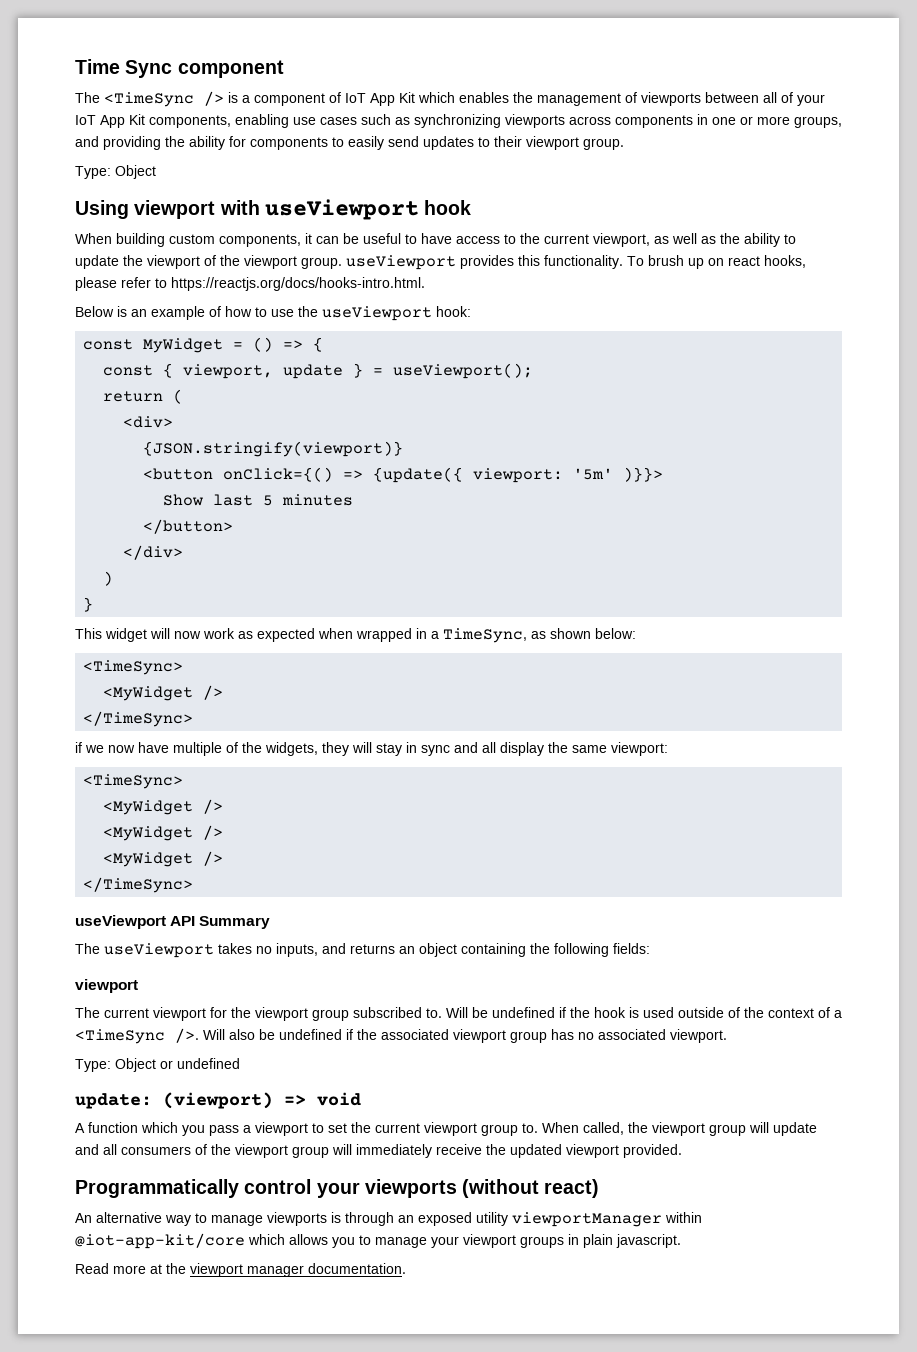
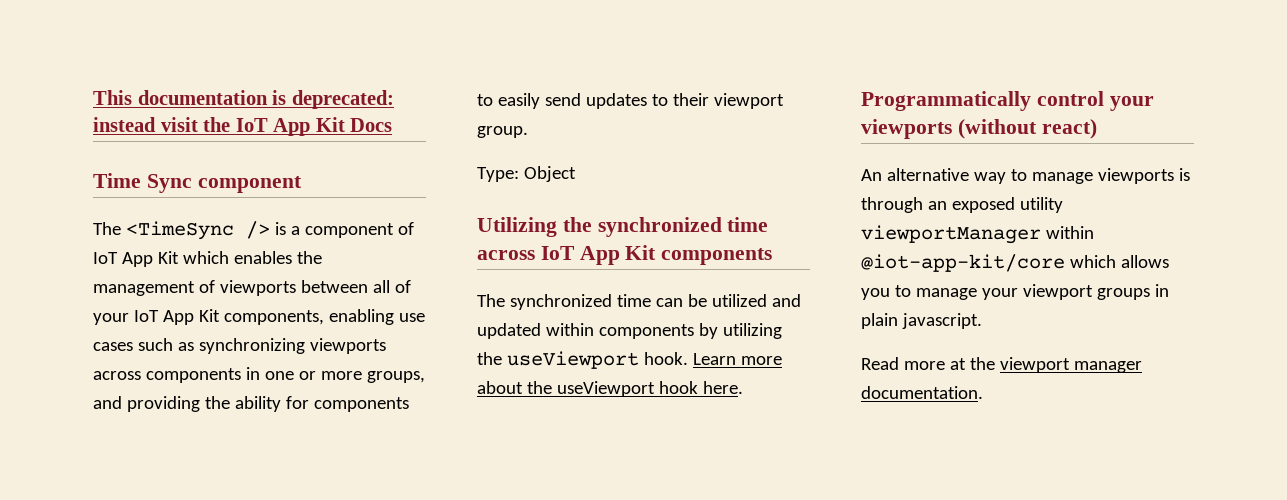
+ This documentation is deprecated: instead visit the IoT App Kit Docs
- Using viewport with useViewport hook
- When building custom components, it can be useful to have access to the current viewport, as well as the ability to update the viewport of the viewport group. useViewport provides this functionality. To brush up on react hooks, please refer to https://reactjs.org/docs/hooks-intro.html.
- Below is an example of how to use the useViewport hook:
- const MyWidget = () => {
- const { viewport, update } = useViewport();
- return (
- <div>
- {JSON.stringify(viewport)}
- <button onClick={() => {update({ viewport: '5m' )}}>
- Show last 5 minutes
- </button>
- </div>
- )
- }
- This widget will now work as expected when wrapped in a TimeSync, as shown below:
- <TimeSync>
- <MyWidget />
- </TimeSync>
- if we now have multiple of the widgets, they will stay in sync and all display the same viewport:
- <TimeSync>
- <MyWidget />
- <MyWidget />
- <MyWidget />
- </TimeSync>
- useViewport API Summary
- The useViewport takes no inputs, and returns an object containing the following fields:
- viewport
- The current viewport for the viewport group subscribed to. Will be undefined if the hook is used outside of the context of a <TimeSync />. Will also be undefined if the associated viewport group has no associated viewport.
- Type: Object or undefined
- update: (viewport) => void
- A function which you pass a viewport to set the current viewport group to. When called, the viewport group will update and all consumers of the viewport group will immediately receive the updated viewport provided.
+ Utilizing the synchronized time across IoT App Kit components
+ The synchronized time can be utilized and updated within components by utilizing the useViewport hook. Learn more about the useViewport hook here.

